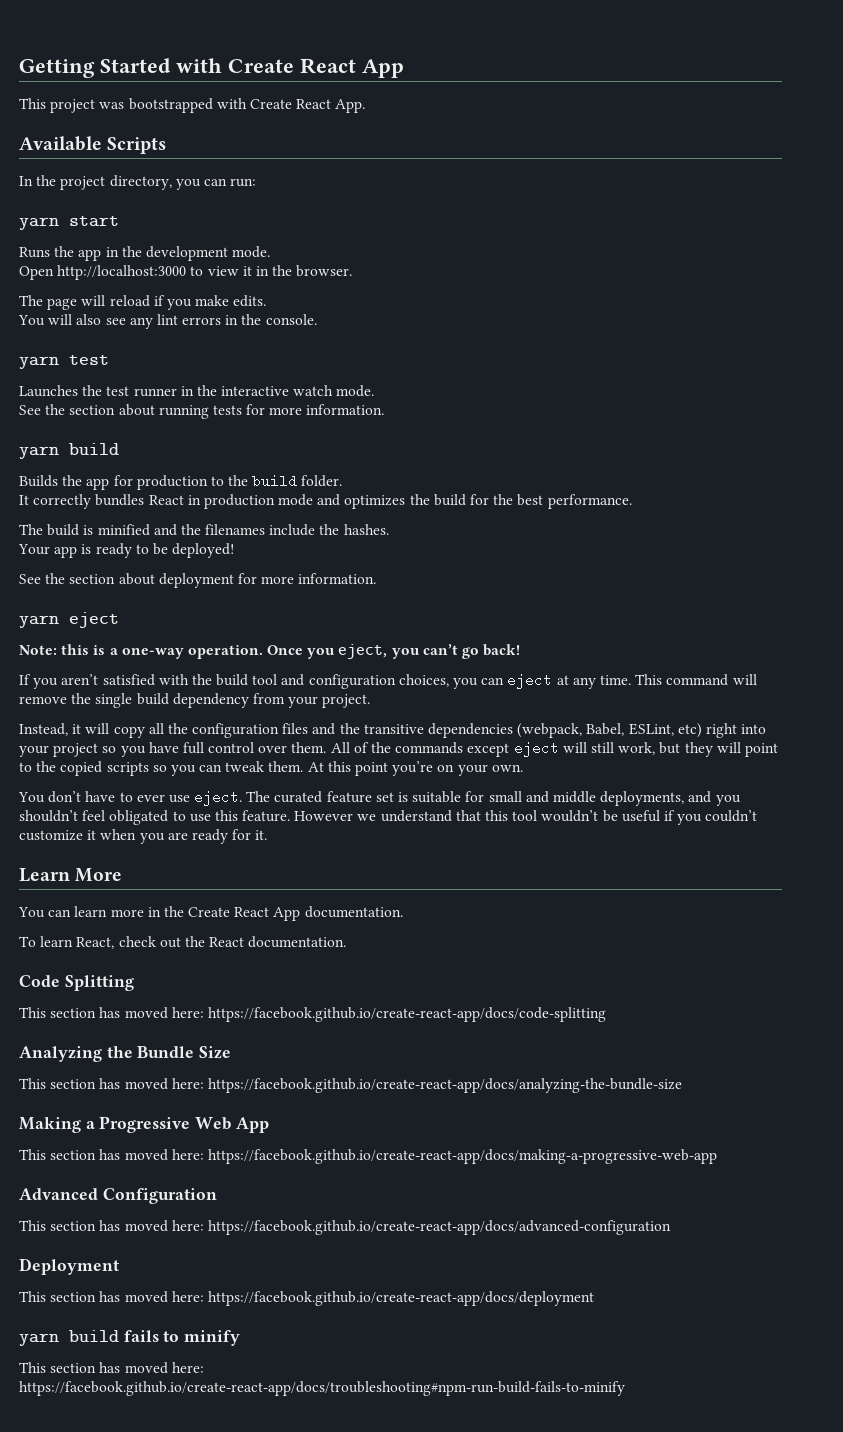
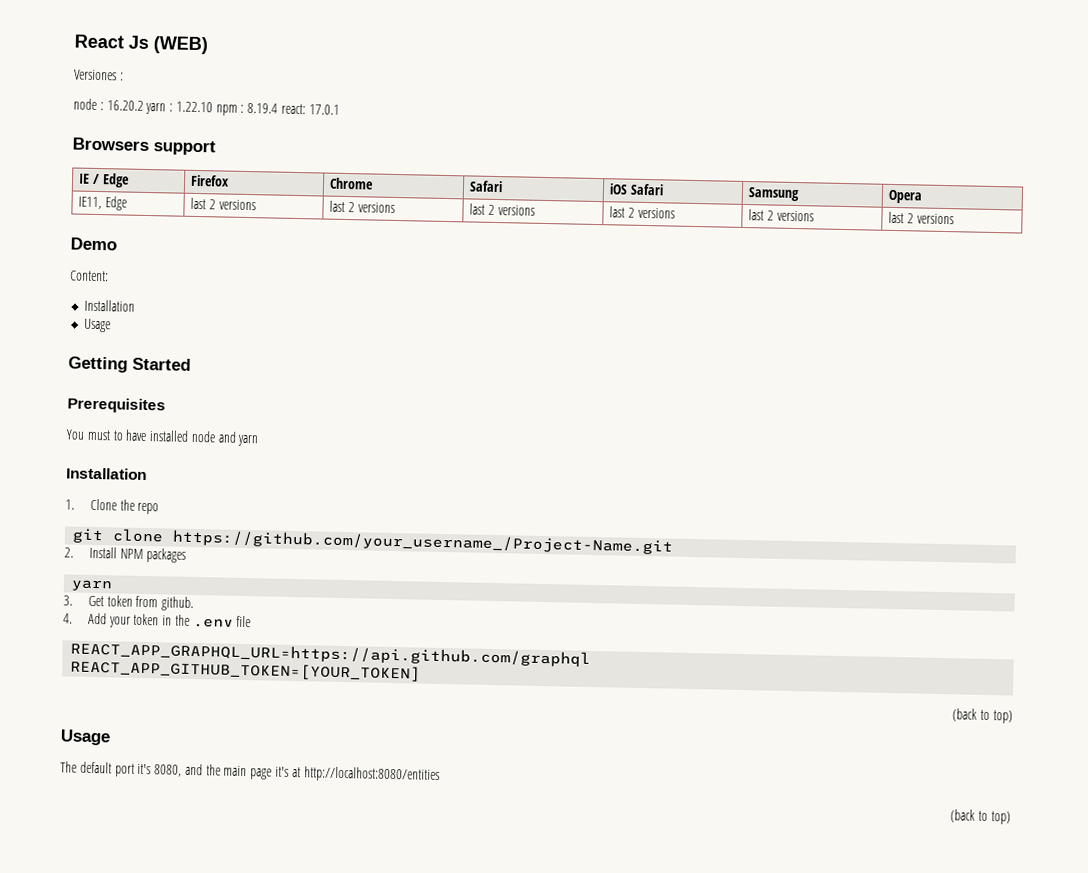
- Getting Started with Create React App
- This project was bootstrapped with Create React App.
- Available Scripts
- In the project directory, you can run:
- yarn start
- Runs the app in the development mode.
- Open http://localhost:3000 to view it in the browser.
- The page will reload if you make edits.
- You will also see any lint errors in the console.
- yarn test
- Launches the test runner in the interactive watch mode.
- See the section about running tests for more information.
- yarn build
- Builds the app for production to the build folder.
- It correctly bundles React in production mode and optimizes the build for the best performance.
- The build is minified and the filenames include the hashes.
- Your app is ready to be deployed!
- See the section about deployment for more information.
- yarn eject
- Note: this is a one-way operation. Once you eject, you can’t go back!
- If you aren’t satisfied with the build tool and configuration choices, you can eject at any time. This command will remove the single build dependency from your project.
- Instead, it will copy all the configuration files and the transitive dependencies (webpack, Babel, ESLint, etc) right into your project so you have full control over them. All of the commands except eject will still work, but they will point to the copied scripts so you can tweak them. At this point you’re on your own.
- You don’t have to ever use eject. The curated feature set is suitable for small and middle deployments, and you shouldn’t feel obligated to use this feature. However we understand that this tool wouldn’t be useful if you couldn’t customize it when you are ready for it.
- Learn More
- You can learn more in the Create React App documentation.
- To learn React, check out the React documentation.
- Code Splitting
- This section has moved here: https://facebook.github.io/create-react-app/docs/code-splitting
- Analyzing the Bundle Size
- This section has moved here: https://facebook.github.io/create-react-app/docs/analyzing-the-bundle-size
- Making a Progressive Web App
- This section has moved here: https://facebook.github.io/create-react-app/docs/making-a-progressive-web-app
- Advanced Configuration
- This section has moved here: https://facebook.github.io/create-react-app/docs/advanced-configuration
- Deployment
- This section has moved here: https://facebook.github.io/create-react-app/docs/deployment
- yarn build fails to minify
- This section has moved here: https://facebook.github.io/create-react-app/docs/troubleshooting#npm-run-build-fails-to-minify
+ React Js (WEB)
+ Versiones :
+ node : 16.20.2 yarn : 1.22.10 npm : 8.19.4 react: 17.0.1
+ Browsers support
+ IE / Edge | Firefox | Chrome | Safari | iOS Safari | Samsung | Opera
+ IE11, Edge | last 2 versions | last 2 versions | last 2 versions | last 2 versions | last 2 versions | last 2 versions
+ Demo
+ Content:
+ Installation
+ Usage
+ Getting Started
+ Prerequisites
+ You must to have installed node and yarn
+ Installation
+ 1. Clone the repo
+ git clone https://github.com/your_username_/Project-Name.git
+ 2. Install NPM packages
+ yarn
+ 3. Get token from github.
+ 4. Add your token in the .env file
+ REACT_APP_GRAPHQL_URL=https://api.github.com/graphql
+ REACT_APP_GITHUB_TOKEN=[YOUR_TOKEN]
+ (back to top)
+ Usage
+ The default port it's 8080, and the main page it's at http://localhost:8080/entities
+ (back to top)

